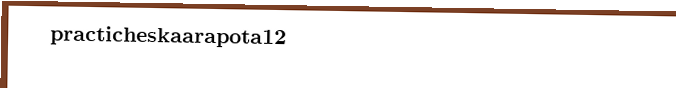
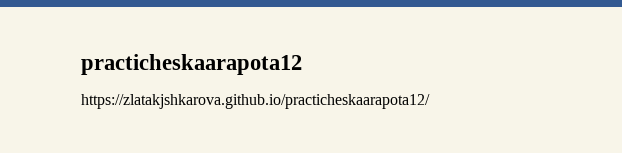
+ https://zlatakjshkarova.github.io/practicheskaarapota12/

